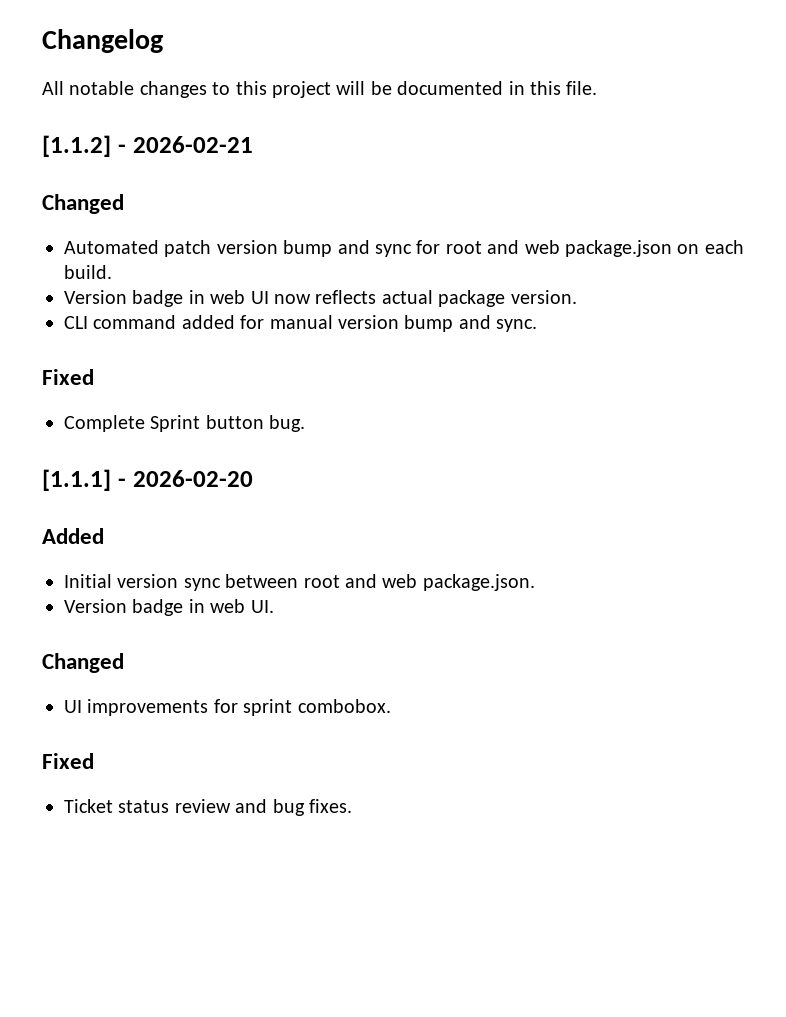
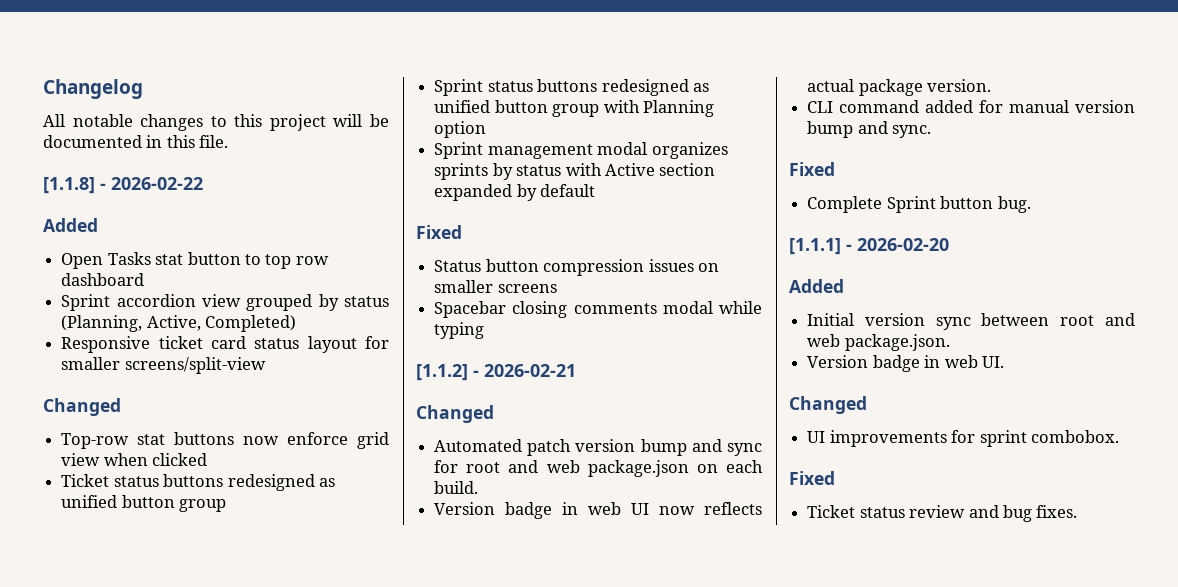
+ [1.1.8] - 2026-02-22
+ Added
+ Open Tasks stat button to top row dashboard
+ Sprint accordion view grouped by status (Planning, Active, Completed)
+ Responsive ticket card status layout for smaller screens/split-view
+ Changed
+ Top-row stat buttons now enforce grid view when clicked
+ Ticket status buttons redesigned as unified button group
+ Sprint status buttons redesigned as unified button group with Planning option
+ Sprint management modal organizes sprints by status with Active section expanded by default
+ Fixed
+ Status button compression issues on smaller screens
+ Spacebar closing comments modal while typing

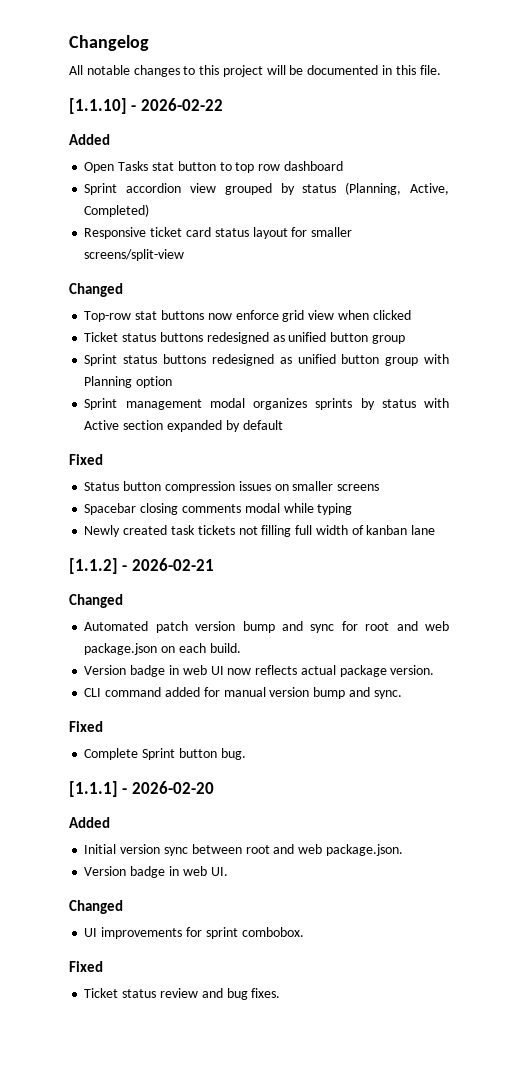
- [1.1.8] - 2026-02-22
+ [1.1.10] - 2026-02-22
+ Newly created task tickets not filling full width of kanban lane

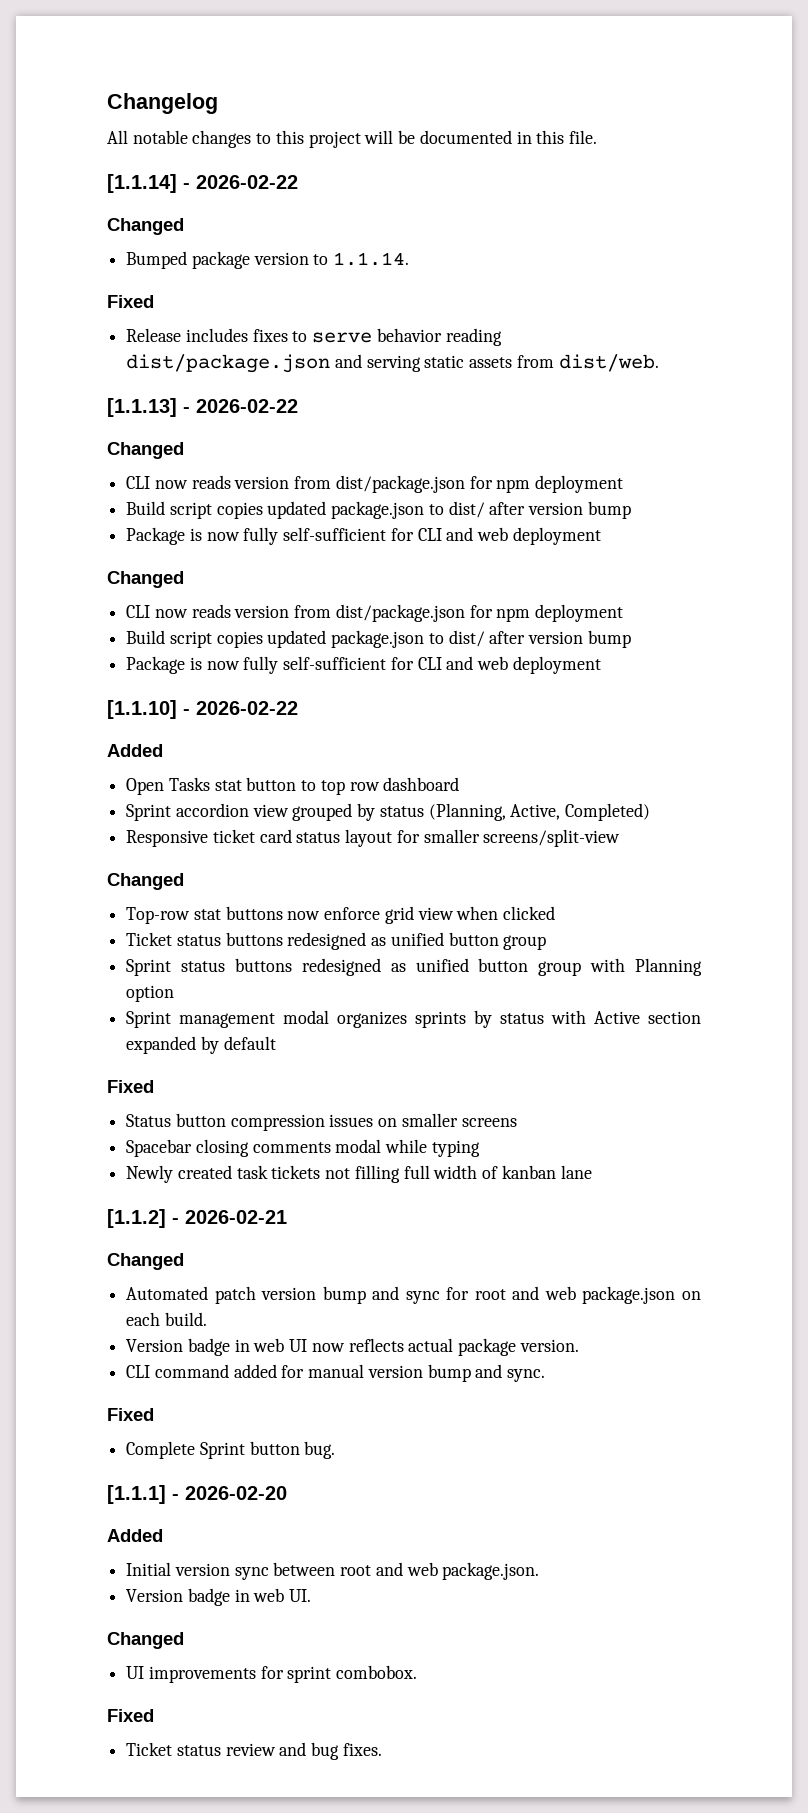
+ [1.1.14] - 2026-02-22
+ Changed
+ Bumped package version to 1.1.14.
+ Fixed
+ Release includes fixes to serve behavior reading dist/package.json and serving static assets from dist/web.
+ [1.1.13] - 2026-02-22
+ Changed
+ CLI now reads version from dist/package.json for npm deployment
+ Build script copies updated package.json to dist/ after version bump
+ Package is now fully self-sufficient for CLI and web deployment
+ Changed
+ CLI now reads version from dist/package.json for npm deployment
+ Build script copies updated package.json to dist/ after version bump
+ Package is now fully self-sufficient for CLI and web deployment

